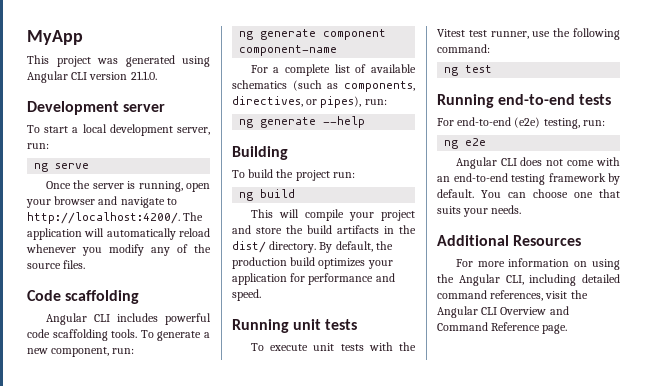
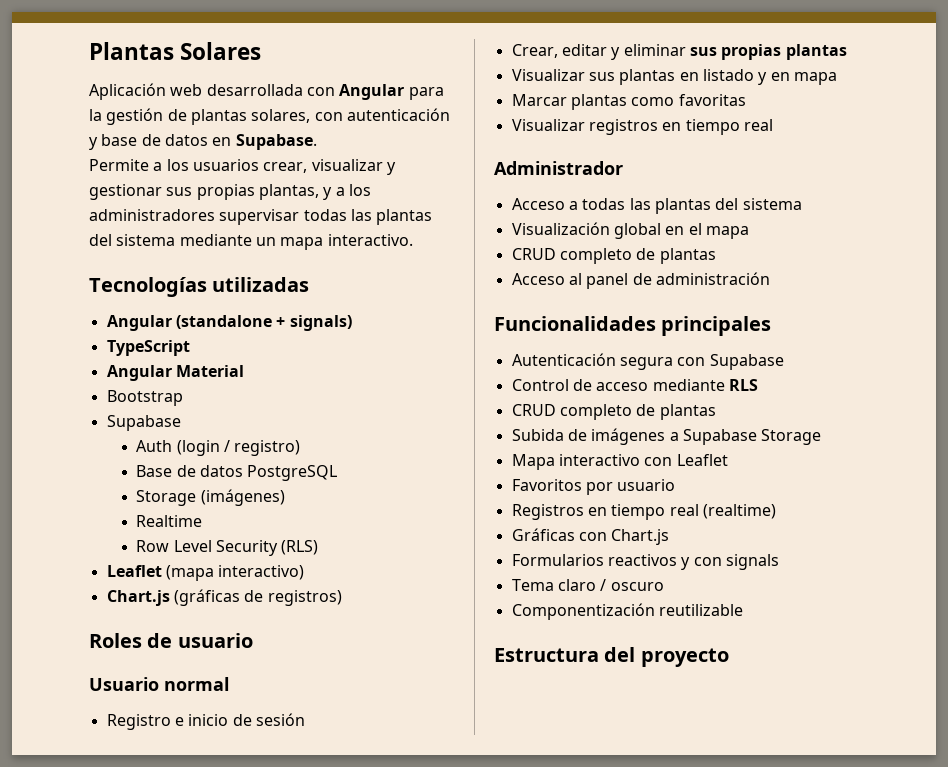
- MyApp
- This project was generated using Angular CLI version 21.1.0.
- Development server
- To start a local development server, run:
- ng serve
- Once the server is running, open your browser and navigate to http://localhost:4200/. The application will automatically reload whenever you modify any of the source files.
- Code scaffolding
- Angular CLI includes powerful code scaffolding tools. To generate a new component, run:
- ng generate component component-name
- For a complete list of available schematics (such as components, directives, or pipes), run:
- ng generate --help
- Building
- To build the project run:
- ng build
- This will compile your project and store the build artifacts in the dist/ directory. By default, the production build optimizes your application for performance and speed.
- Running unit tests
- To execute unit tests with the Vitest test runner, use the following command:
- ng test
- Running end-to-end tests
- For end-to-end (e2e) testing, run:
- ng e2e
- Angular CLI does not come with an end-to-end testing framework by default. You can choose one that suits your needs.
- Additional Resources
- For more information on using the Angular CLI, including detailed command references, visit the Angular CLI Overview and Command Reference page.
+ Plantas Solares
+ Aplicación web desarrollada con Angular para la gestión de plantas solares, con autenticación y base de datos en Supabase.
+ Permite a los usuarios crear, visualizar y gestionar sus propias plantas, y a los administradores supervisar todas las plantas del sistema mediante un mapa interactivo.
+ Tecnologías utilizadas
+ Angular (standalone + signals)
+ TypeScript
+ Angular Material
+ Bootstrap
+ Supabase
+ Auth (login / registro)
+ Base de datos PostgreSQL
+ Storage (imágenes)
+ Realtime
+ Row Level Security (RLS)
+ Leaflet (mapa interactivo)
+ Chart.js (gráficas de registros)
+ Roles de usuario
+ Usuario normal
+ Registro e inicio de sesión
+ Crear, editar y eliminar sus propias plantas
+ Visualizar sus plantas en listado y en mapa
+ Marcar plantas como favoritas
+ Visualizar registros en tiempo real
+ Administrador
+ Acceso a todas las plantas del sistema
+ Visualización global en el mapa
+ CRUD completo de plantas
+ Acceso al panel de administración
+ Funcionalidades principales
+ Autenticación segura con Supabase
+ Control de acceso mediante RLS
+ CRUD completo de plantas
+ Subida de imágenes a Supabase Storage
+ Mapa interactivo con Leaflet
+ Favoritos por usuario
+ Registros en tiempo real (realtime)
+ Gráficas con Chart.js
+ Formularios reactivos y con signals
+ Tema claro / oscuro
+ Componentización reutilizable
+ Estructura del proyecto

